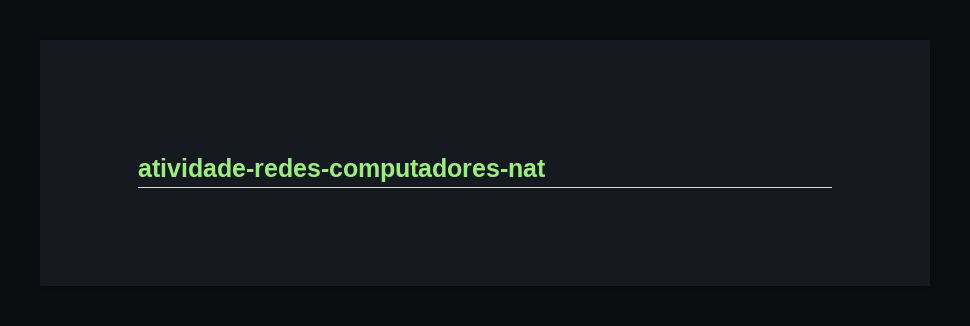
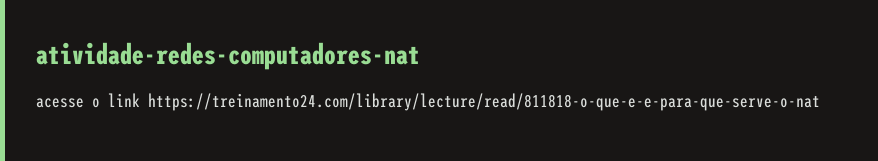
+ acesse o link https://treinamento24.com/library/lecture/read/811818-o-que-e-e-para-que-serve-o-nat

